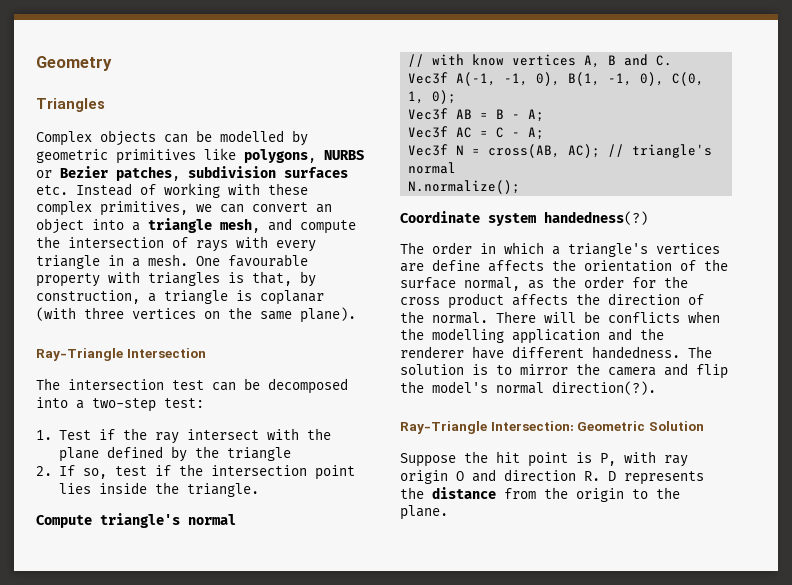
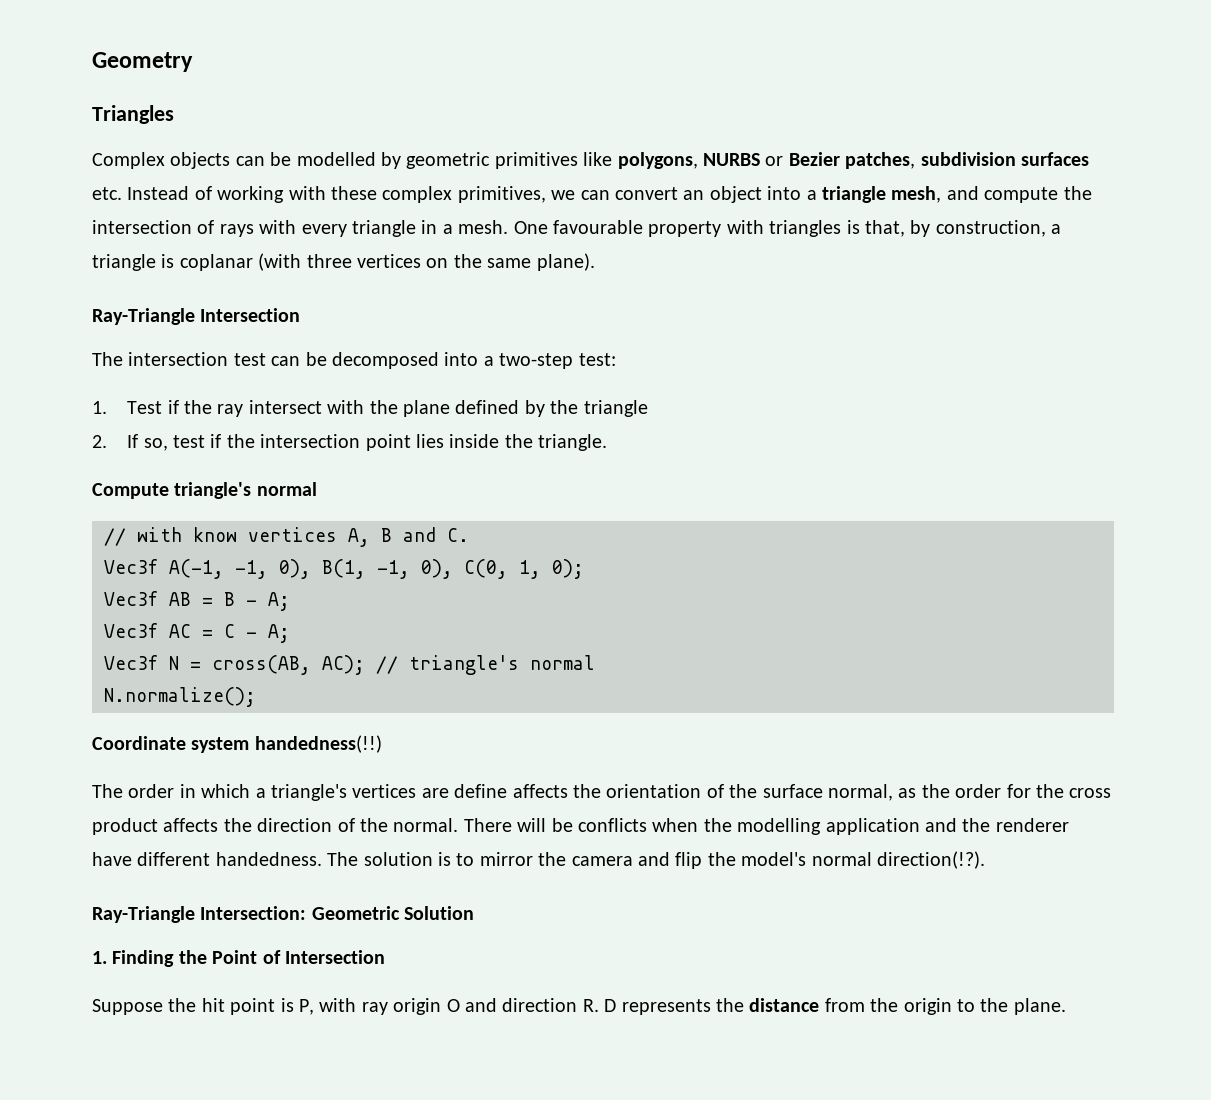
- Coordinate system handedness(?)
+ Coordinate system handedness(!!)
- The solution is to mirror the camera and flip the model's normal direction(?).
+ The solution is to mirror the camera and flip the model's normal direction(!?).
+ 1. Finding the Point of Intersection

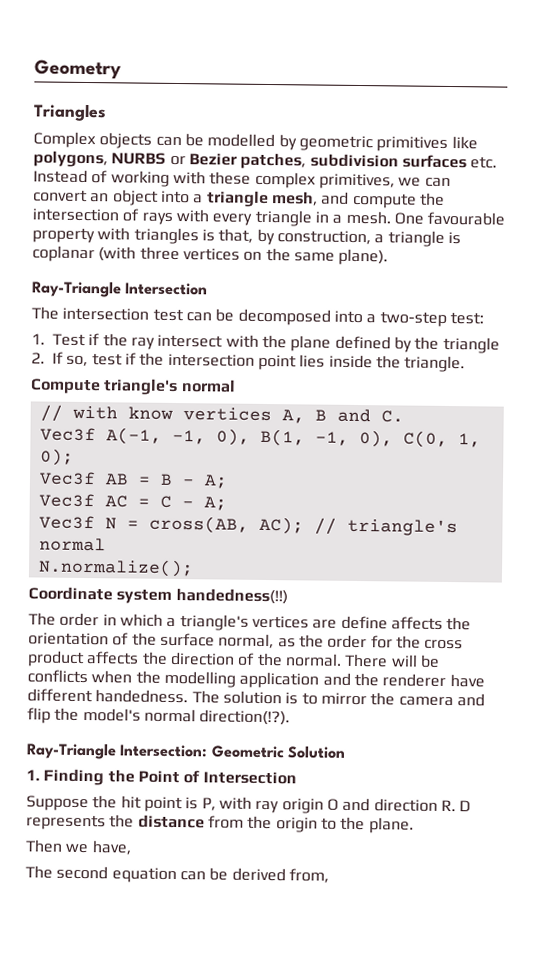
+ Then we have,
+ The second equation can be derived from,

